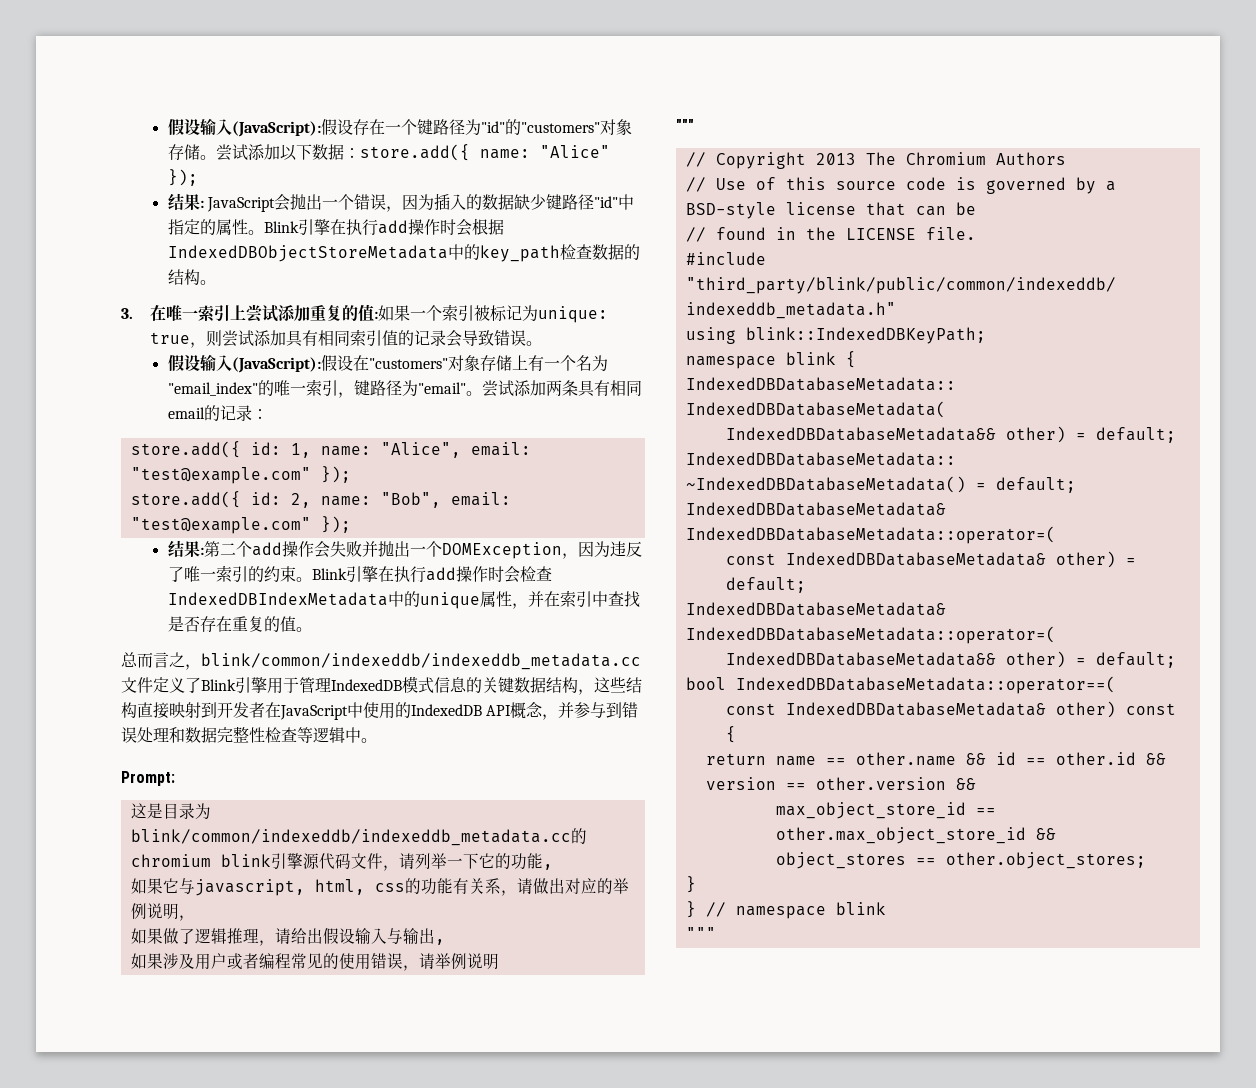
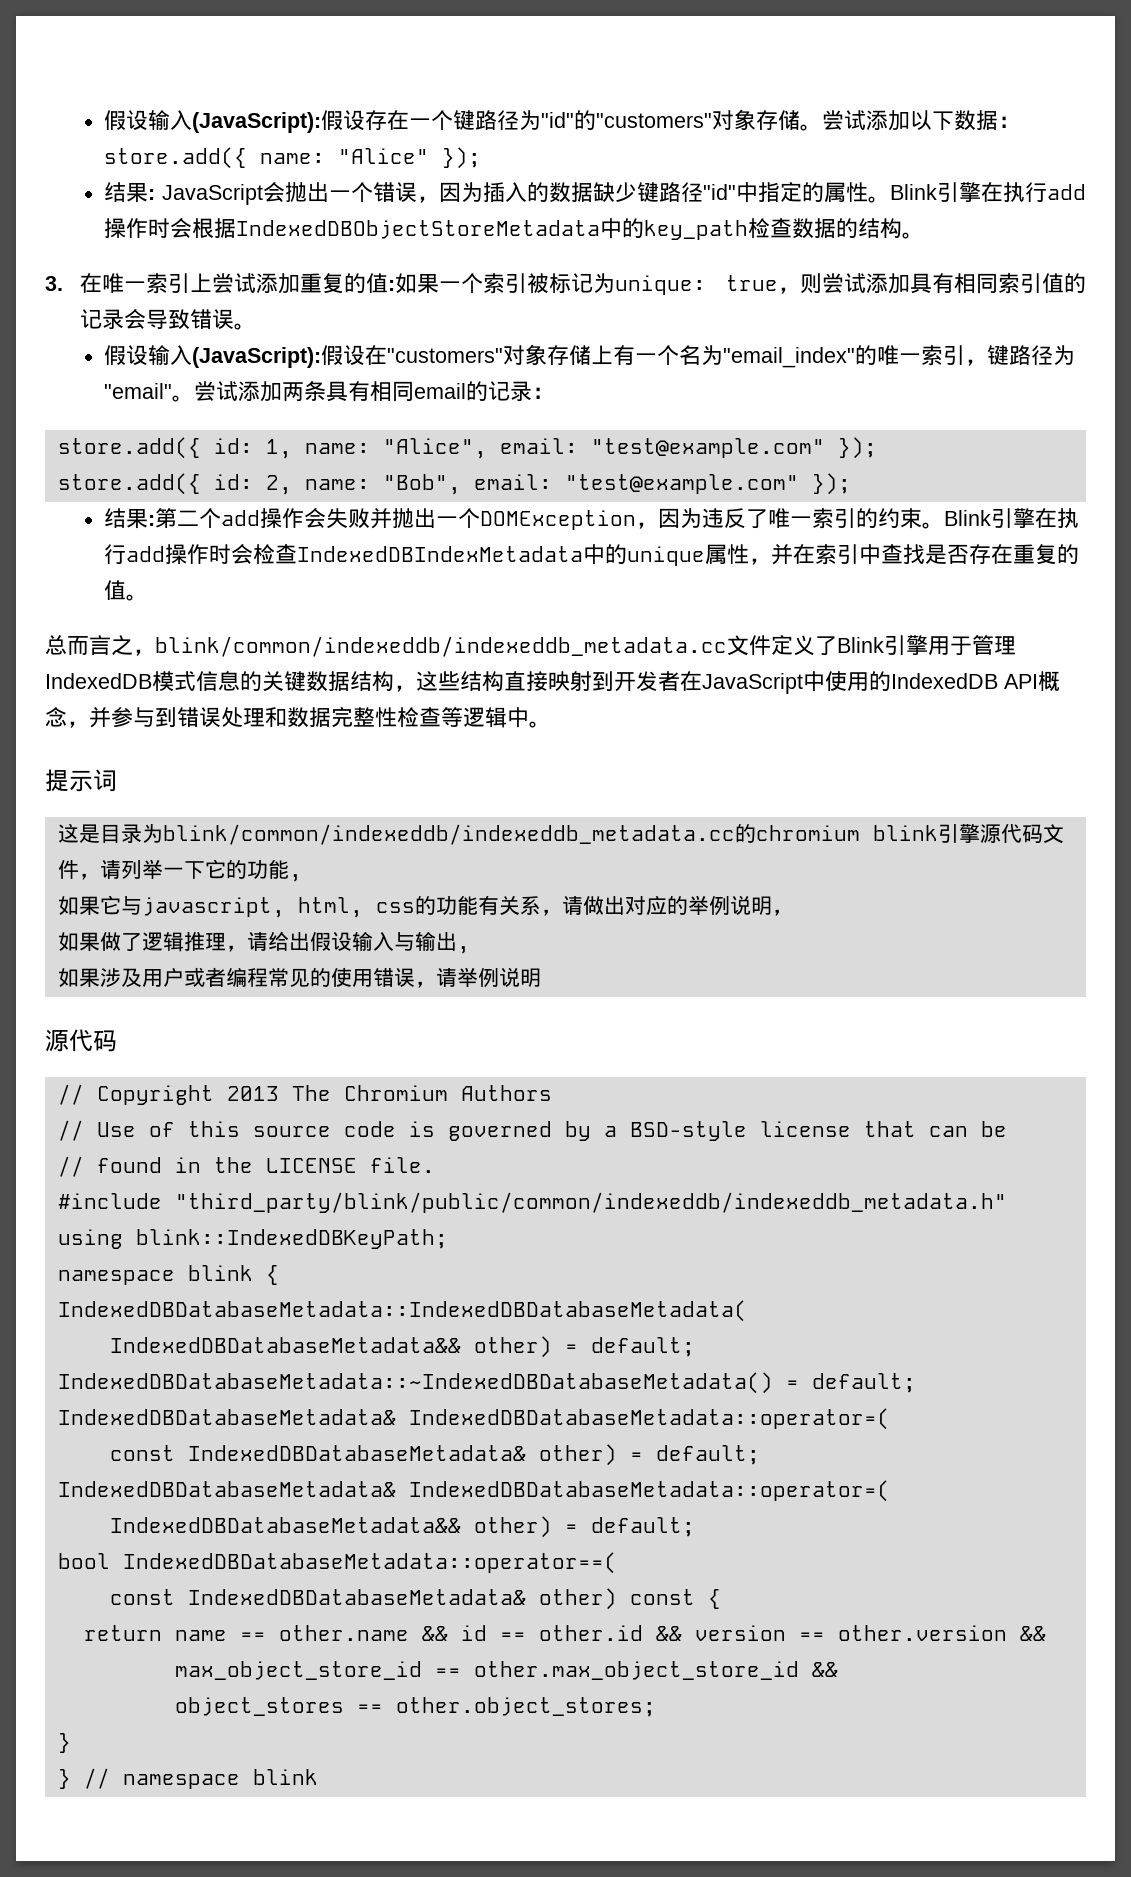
- Prompt:
+ 提示词
  如果涉及用户或者编程常见的使用错误，请举例说明
- """
+ 源代码
  } // namespace blink
- """

